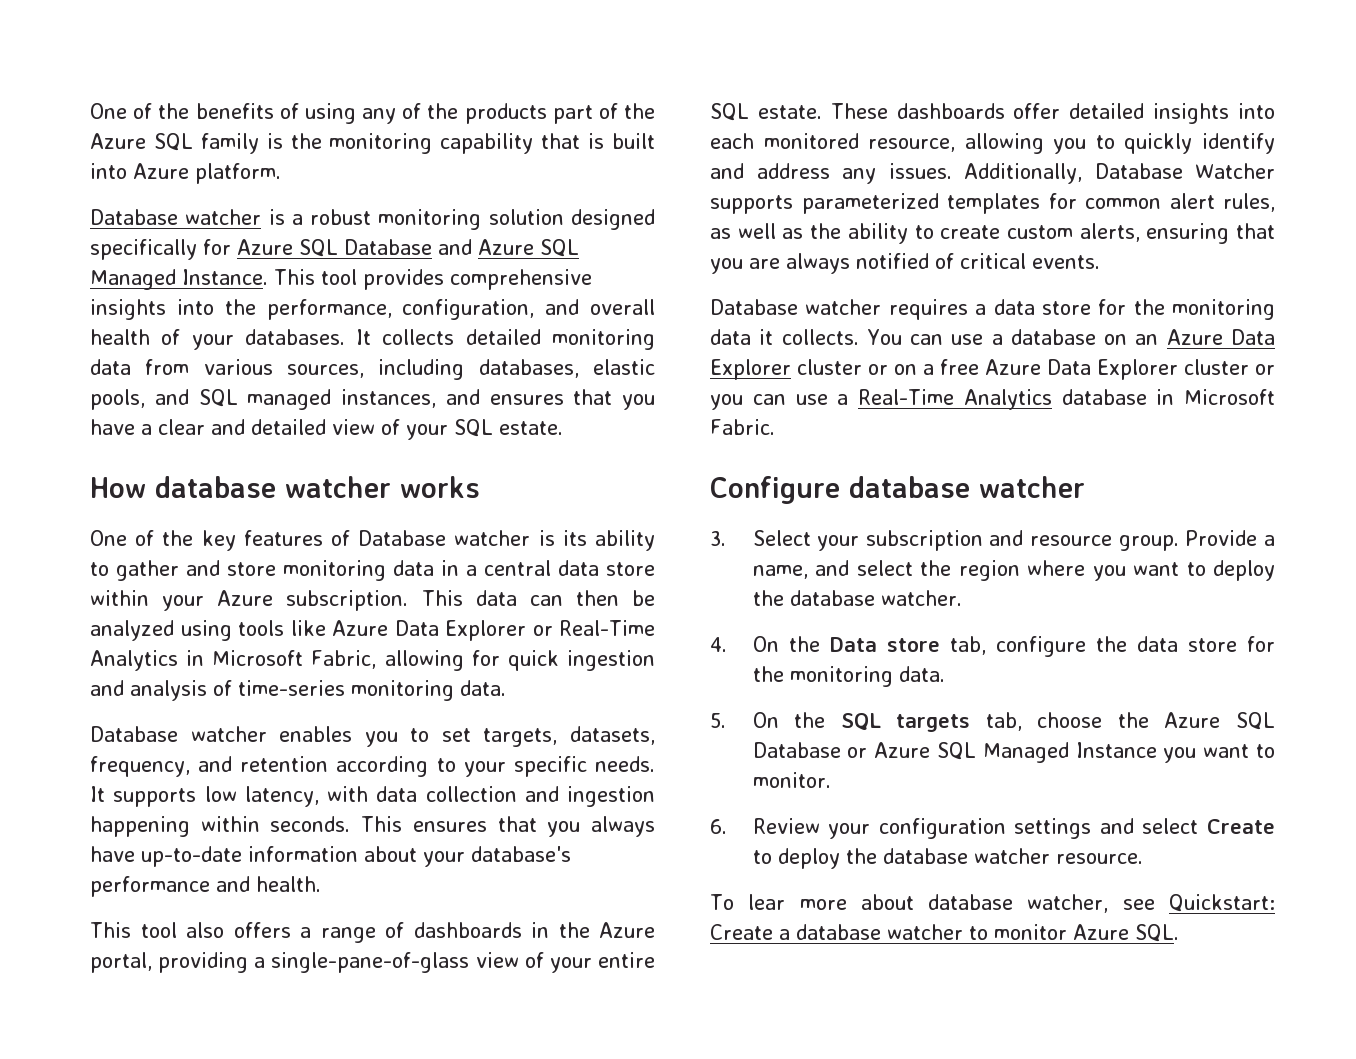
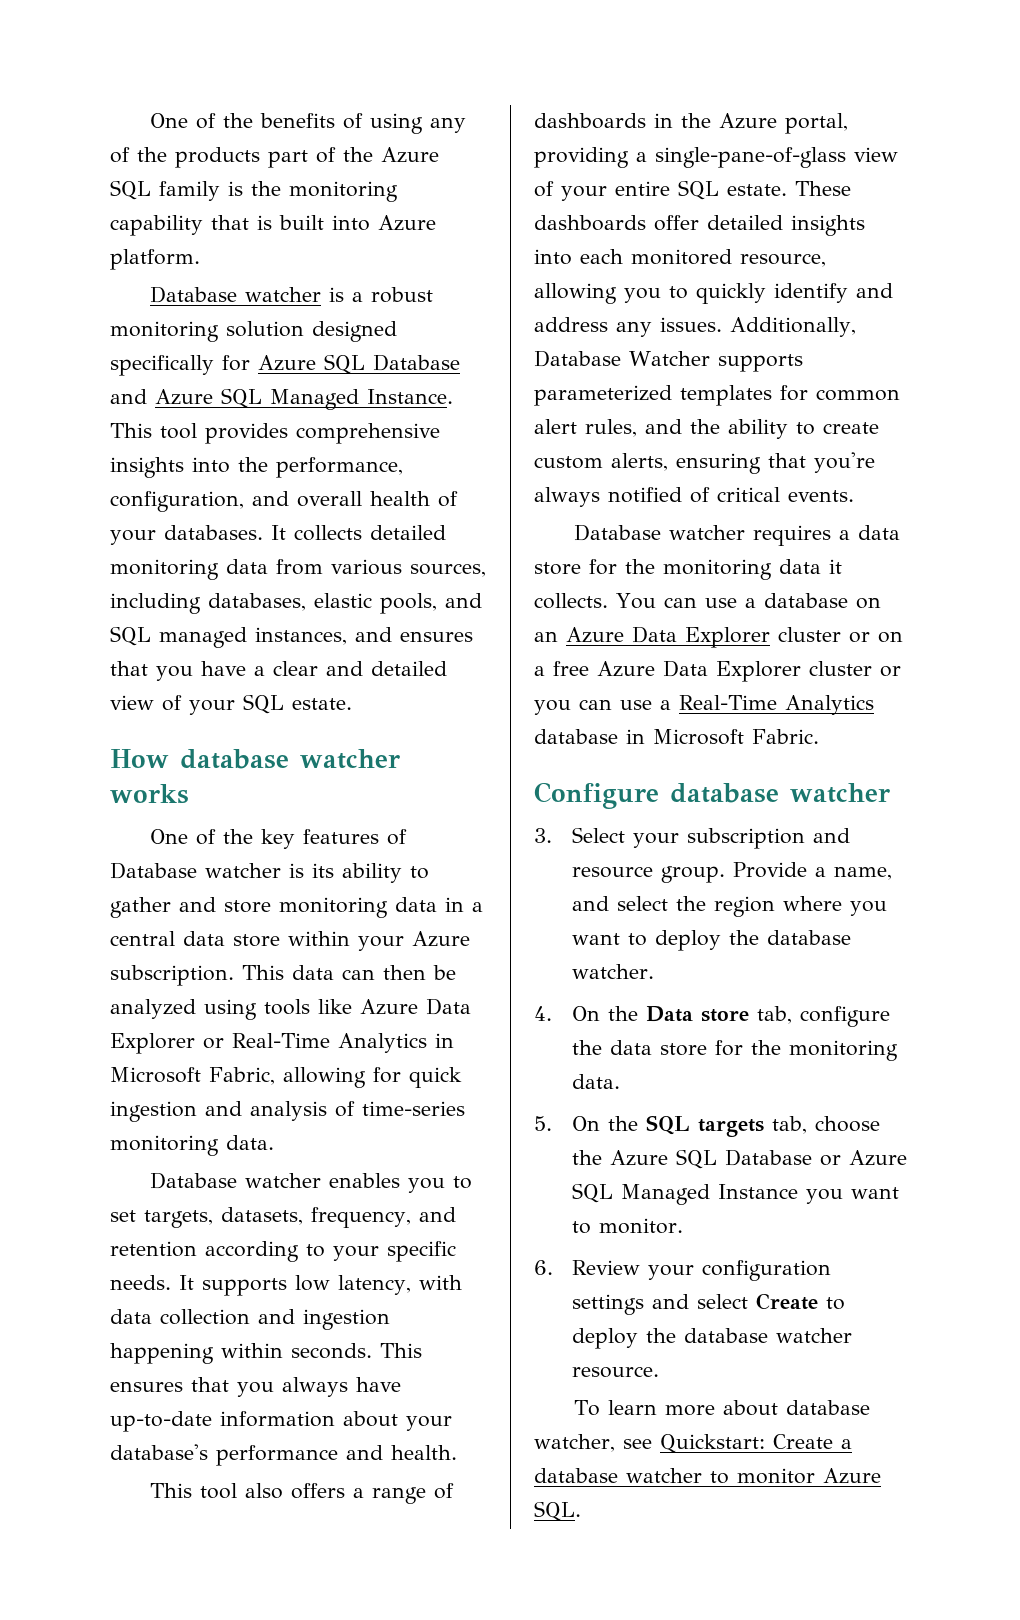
- Additionally, Database Watcher supports parameterized templates for common alert rules, as well as the ability to create custom alerts, ensuring that you are always notified of critical events.
+ Additionally, Database Watcher supports parameterized templates for common alert rules, and the ability to create custom alerts, ensuring that you're always notified of critical events.
- To lear more about database watcher, see Quickstart: Create a database watcher to monitor Azure SQL.
+ To learn more about database watcher, see Quickstart: Create a database watcher to monitor Azure SQL.

